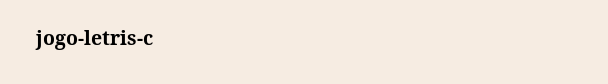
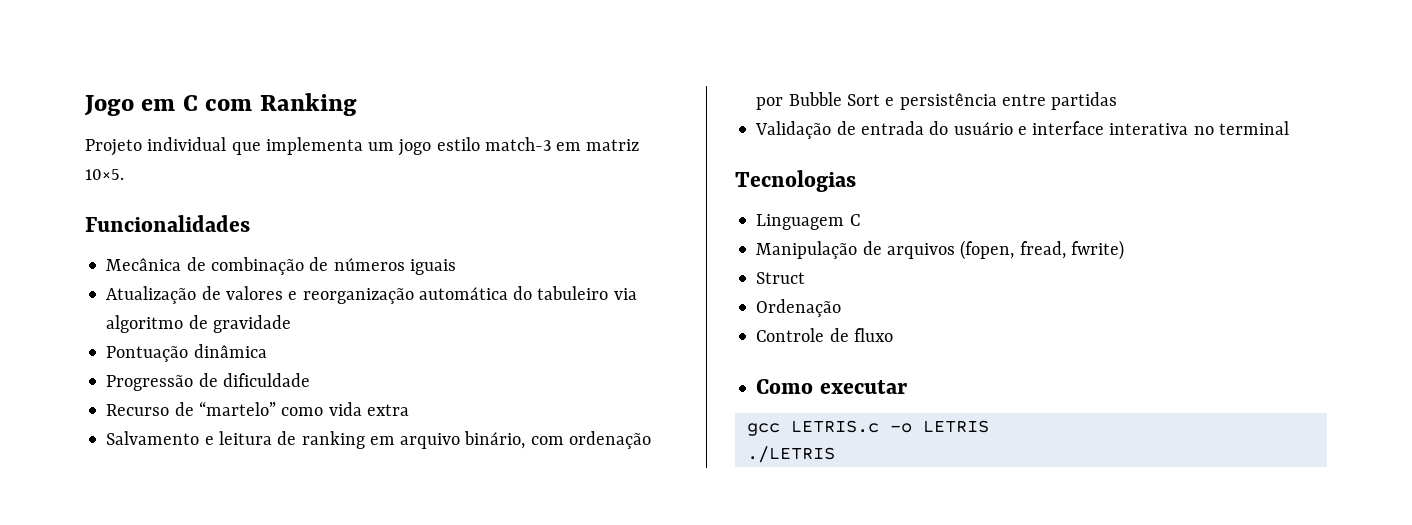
- jogo-letris-c
+ Jogo em C com Ranking
+ Projeto individual que implementa um jogo estilo match-3 em matriz 10×5.
+ Funcionalidades
+ Mecânica de combinação de números iguais
+ Atualização de valores e reorganização automática do tabuleiro via algoritmo de gravidade
+ Pontuação dinâmica
+ Progressão de dificuldade
+ Recurso de “martelo” como vida extra
+ Salvamento e leitura de ranking em arquivo binário, com ordenação por Bubble Sort e persistência entre partidas
+ Validação de entrada do usuário e interface interativa no terminal
+ Tecnologias
+ Linguagem C
+ Manipulação de arquivos (fopen, fread, fwrite)
+ Struct
+ Ordenação
+ Controle de fluxo
+ Como executar
+ gcc LETRIS.c -o LETRIS
+ ./LETRIS

